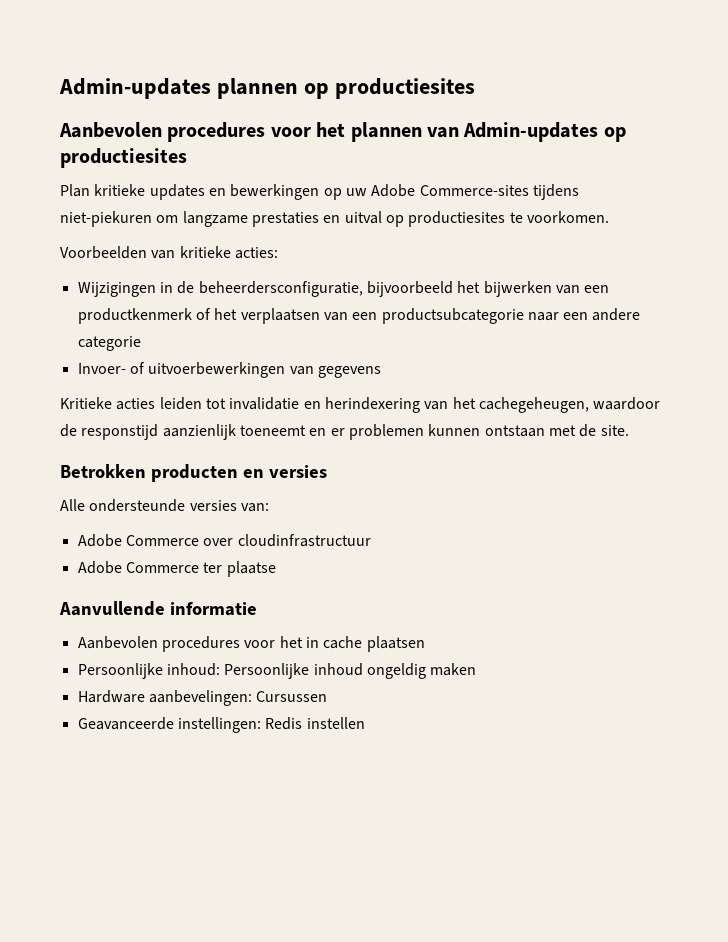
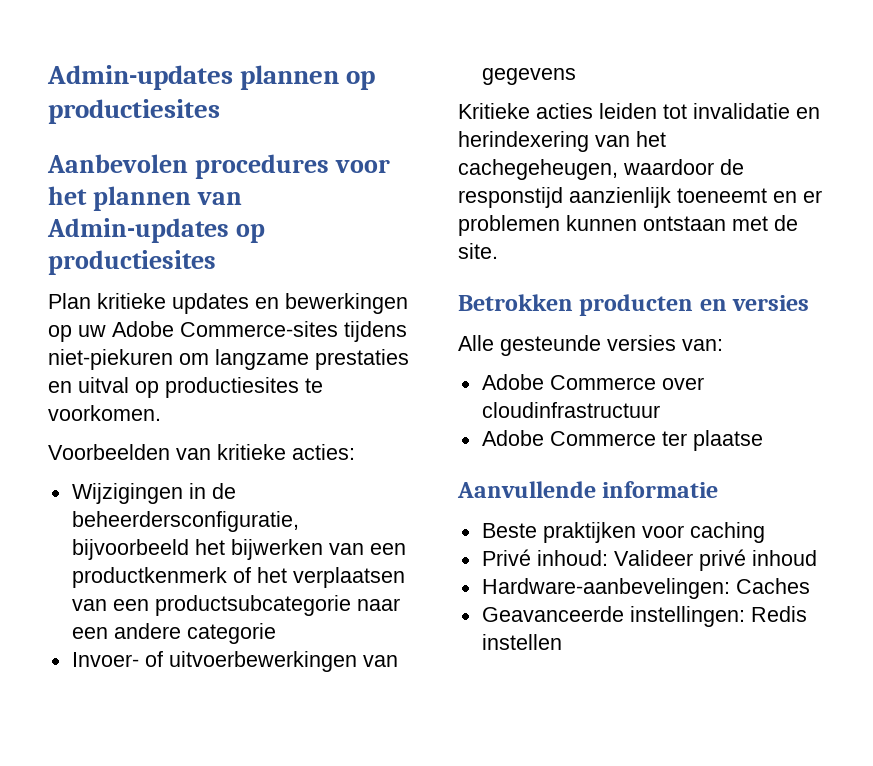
- Alle ondersteunde versies van:
+ Alle gesteunde versies van:
- Aanbevolen procedures voor het in cache plaatsen
- Persoonlijke inhoud: Persoonlijke inhoud ongeldig maken
- Hardware aanbevelingen: Cursussen
+ Beste praktijken voor caching
+ Privé inhoud: Valideer privé inhoud
+ Hardware-aanbevelingen: Caches

